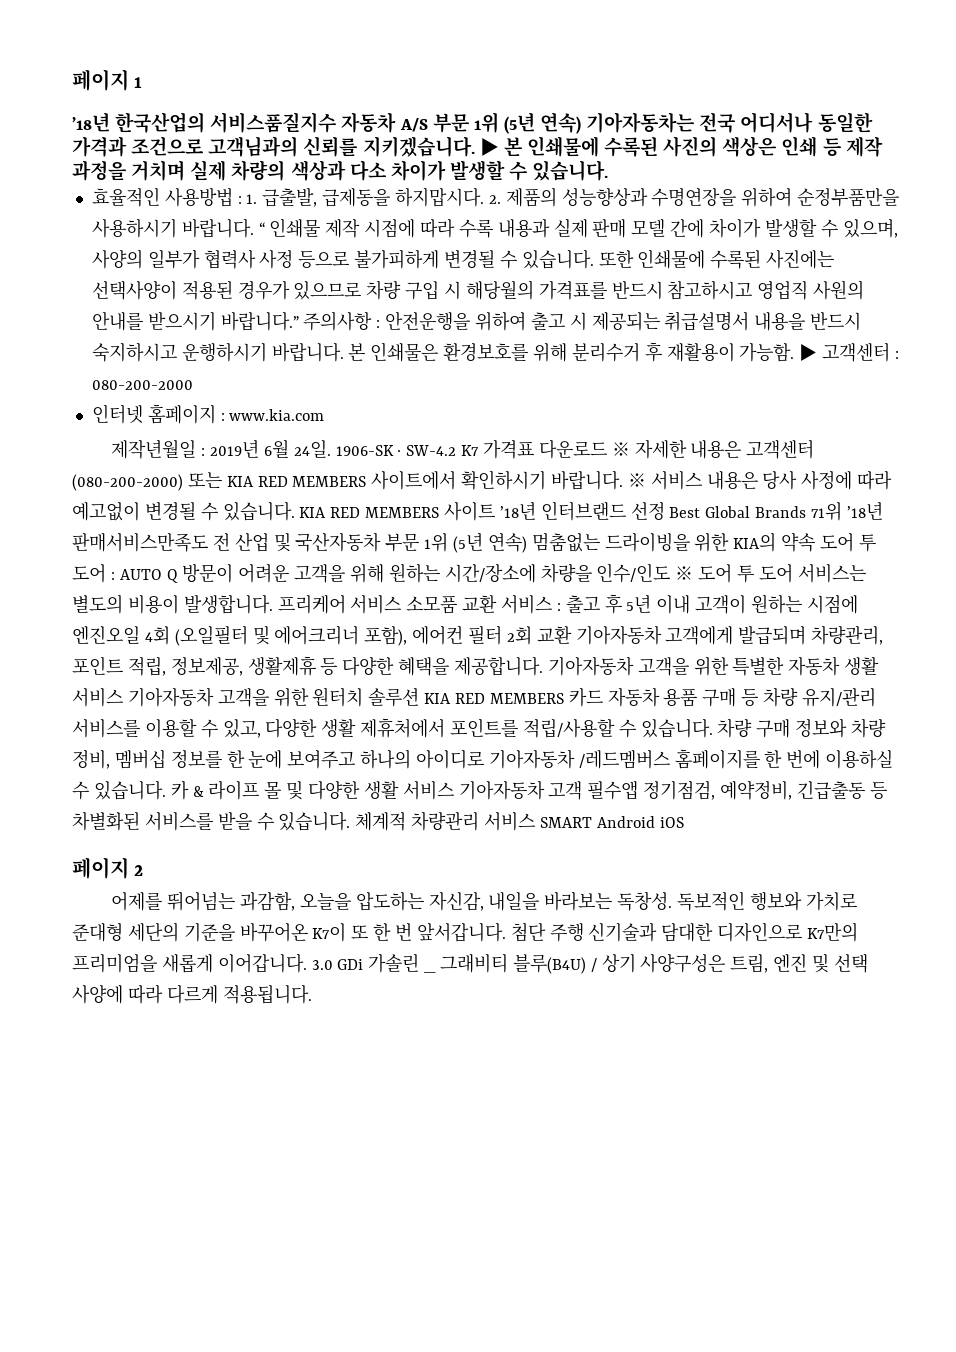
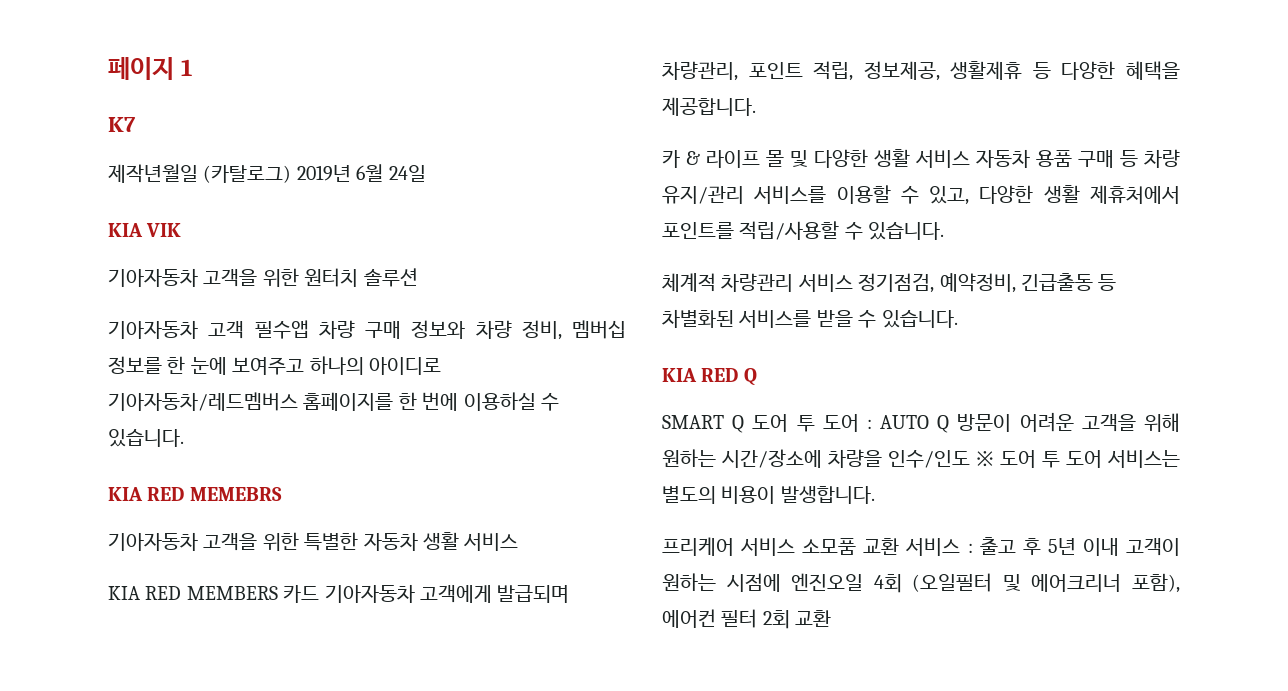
- ’18년 한국산업의 서비스품질지수 자동차 A/S 부문 1위 (5년 연속) 기아자동차는 전국 어디서나 동일한 가격과 조건으로 고객님과의 신뢰를 지키겠습니다. ▶ 본 인쇄물에 수록된 사진의 색상은 인쇄 등 제작 과정을 거치며 실제 차량의 색상과 다소 차이가 발생할 수 있습니다.
- 효율적인 사용방법 : 1. 급출발, 급제동을 하지맙시다. 2. 제품의 성능향상과 수명연장을 위하여 순정부품만을 사용하시기 바랍니다. “ 인쇄물 제작 시점에 따라 수록 내용과 실제 판매 모델 간에 차이가 발생할 수 있으며, 사양의 일부가 협력사 사정 등으로 불가피하게 변경될 수 있습니다. 또한 인쇄물에 수록된 사진에는 선택사양이 적용된 경우가 있으므로 차량 구입 시 해당월의 가격표를 반드시 참고하시고 영업직 사원의 안내를 받으시기 바랍니다.” 주의사항 : 안전운행을 위하여 출고 시 제공되는 취급설명서 내용을 반드시 숙지하시고 운행하시기 바랍니다. 본 인쇄물은 환경보호를 위해 분리수거 후 재활용이 가능함. ▶ 고객센터 : 080-200-2000
- 인터넷 홈페이지 : www.kia.com
- 제작년월일 : 2019년 6월 24일. 1906-SK · SW-4.2 K7 가격표 다운로드 ※ 자세한 내용은 고객센터 (080-200-2000) 또는 KIA RED MEMBERS 사이트에서 확인하시기 바랍니다. ※ 서비스 내용은 당사 사정에 따라 예고없이 변경될 수 있습니다. KIA RED MEMBERS 사이트 ’18년 인터브랜드 선정 Best Global Brands 71위 ’18년 판매서비스만족도 전 산업 및 국산자동차 부문 1위 (5년 연속) 멈춤없는 드라이빙을 위한 KIA의 약속 도어 투 도어 : AUTO Q 방문이 어려운 고객을 위해 원하는 시간/장소에 차량을 인수/인도 ※ 도어 투 도어 서비스는 별도의 비용이 발생합니다. 프리케어 서비스 소모품 교환 서비스 : 출고 후 5년 이내 고객이 원하는 시점에 엔진오일 4회 (오일필터 및 에어크리너 포함), 에어컨 필터 2회 교환 기아자동차 고객에게 발급되며 차량관리, 포인트 적립, 정보제공, 생활제휴 등 다양한 혜택을 제공합니다. 기아자동차 고객을 위한 특별한 자동차 생활 서비스 기아자동차 고객을 위한 원터치 솔루션 KIA RED MEMBERS 카드 자동차 용품 구매 등 차량 유지/관리 서비스를 이용할 수 있고, 다양한 생활 제휴처에서 포인트를 적립/사용할 수 있습니다. 차량 구매 정보와 차량 정비, 멤버십 정보를 한 눈에 보여주고 하나의 아이디로 기아자동차 /레드멤버스 홈페이지를 한 번에 이용하실 수 있습니다. 카 & 라이프 몰 및 다양한 생활 서비스 기아자동차 고객 필수앱 정기점검, 예약정비, 긴급출동 등 차별화된 서비스를 받을 수 있습니다. 체계적 차량관리 서비스 SMART Android iOS
- 페이지 2
- 어제를 뛰어넘는 과감함, 오늘을 압도하는 자신감, 내일을 바라보는 독창성. 독보적인 행보와 가치로 준대형 세단의 기준을 바꾸어온 K7이 또 한 번 앞서갑니다. 첨단 주행 신기술과 담대한 디자인으로 K7만의 프리미엄을 새롭게 이어갑니다. 3.0 GDi 가솔린 _ 그래비티 블루(B4U) / 상기 사양구성은 트림, 엔진 및 선택 사양에 따라 다르게 적용됩니다.
+ K7
+ 제작년월일 (카탈로그) 2019년 6월 24일
+ KIA VIK
+ 기아자동차 고객을 위한 원터치 솔루션
+ 기아자동차 고객 필수앱 차량 구매 정보와 차량 정비, 멤버십 정보를 한 눈에 보여주고 하나의 아이디로 기아자동차/레드멤버스 홈페이지를 한 번에 이용하실 수 있습니다.
+ KIA RED MEMEBRS
+ 기아자동차 고객을 위한 특별한 자동차 생활 서비스
+ KIA RED MEMBERS 카드 기아자동차 고객에게 발급되며 차량관리, 포인트 적립, 정보제공, 생활제휴 등 다양한 혜택을 제공합니다.
+ 카 & 라이프 몰 및 다양한 생활 서비스 자동차 용품 구매 등 차량 유지/관리 서비스를 이용할 수 있고, 다양한 생활 제휴처에서 포인트를 적립/사용할 수 있습니다.
+ 체계적 차량관리 서비스 정기점검, 예약정비, 긴급출동 등 차별화된 서비스를 받을 수 있습니다.
+ KIA RED Q
+ SMART Q 도어 투 도어 : AUTO Q 방문이 어려운 고객을 위해 원하는 시간/장소에 차량을 인수/인도 ※ 도어 투 도어 서비스는 별도의 비용이 발생합니다.
+ 프리케어 서비스 소모품 교환 서비스 : 출고 후 5년 이내 고객이 원하는 시점에 엔진오일 4회 (오일필터 및 에어크리너 포함), 에어컨 필터 2회 교환

